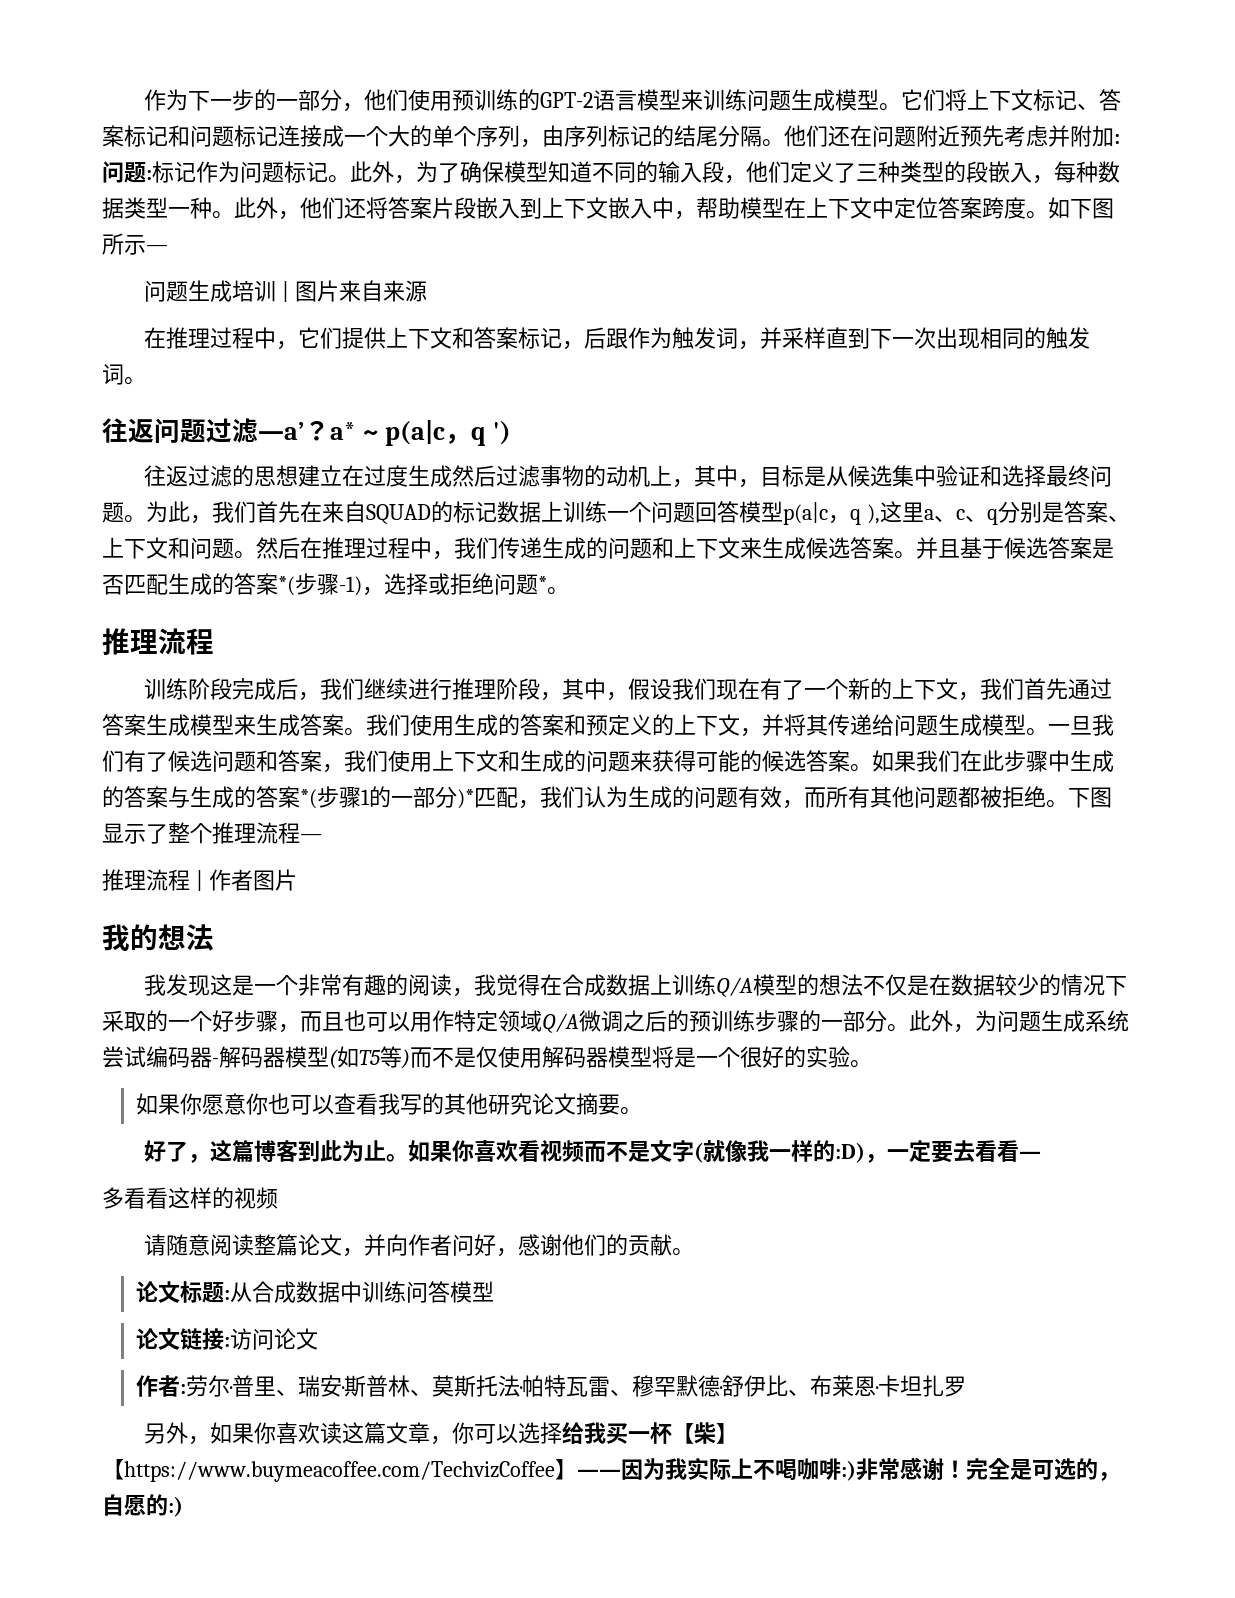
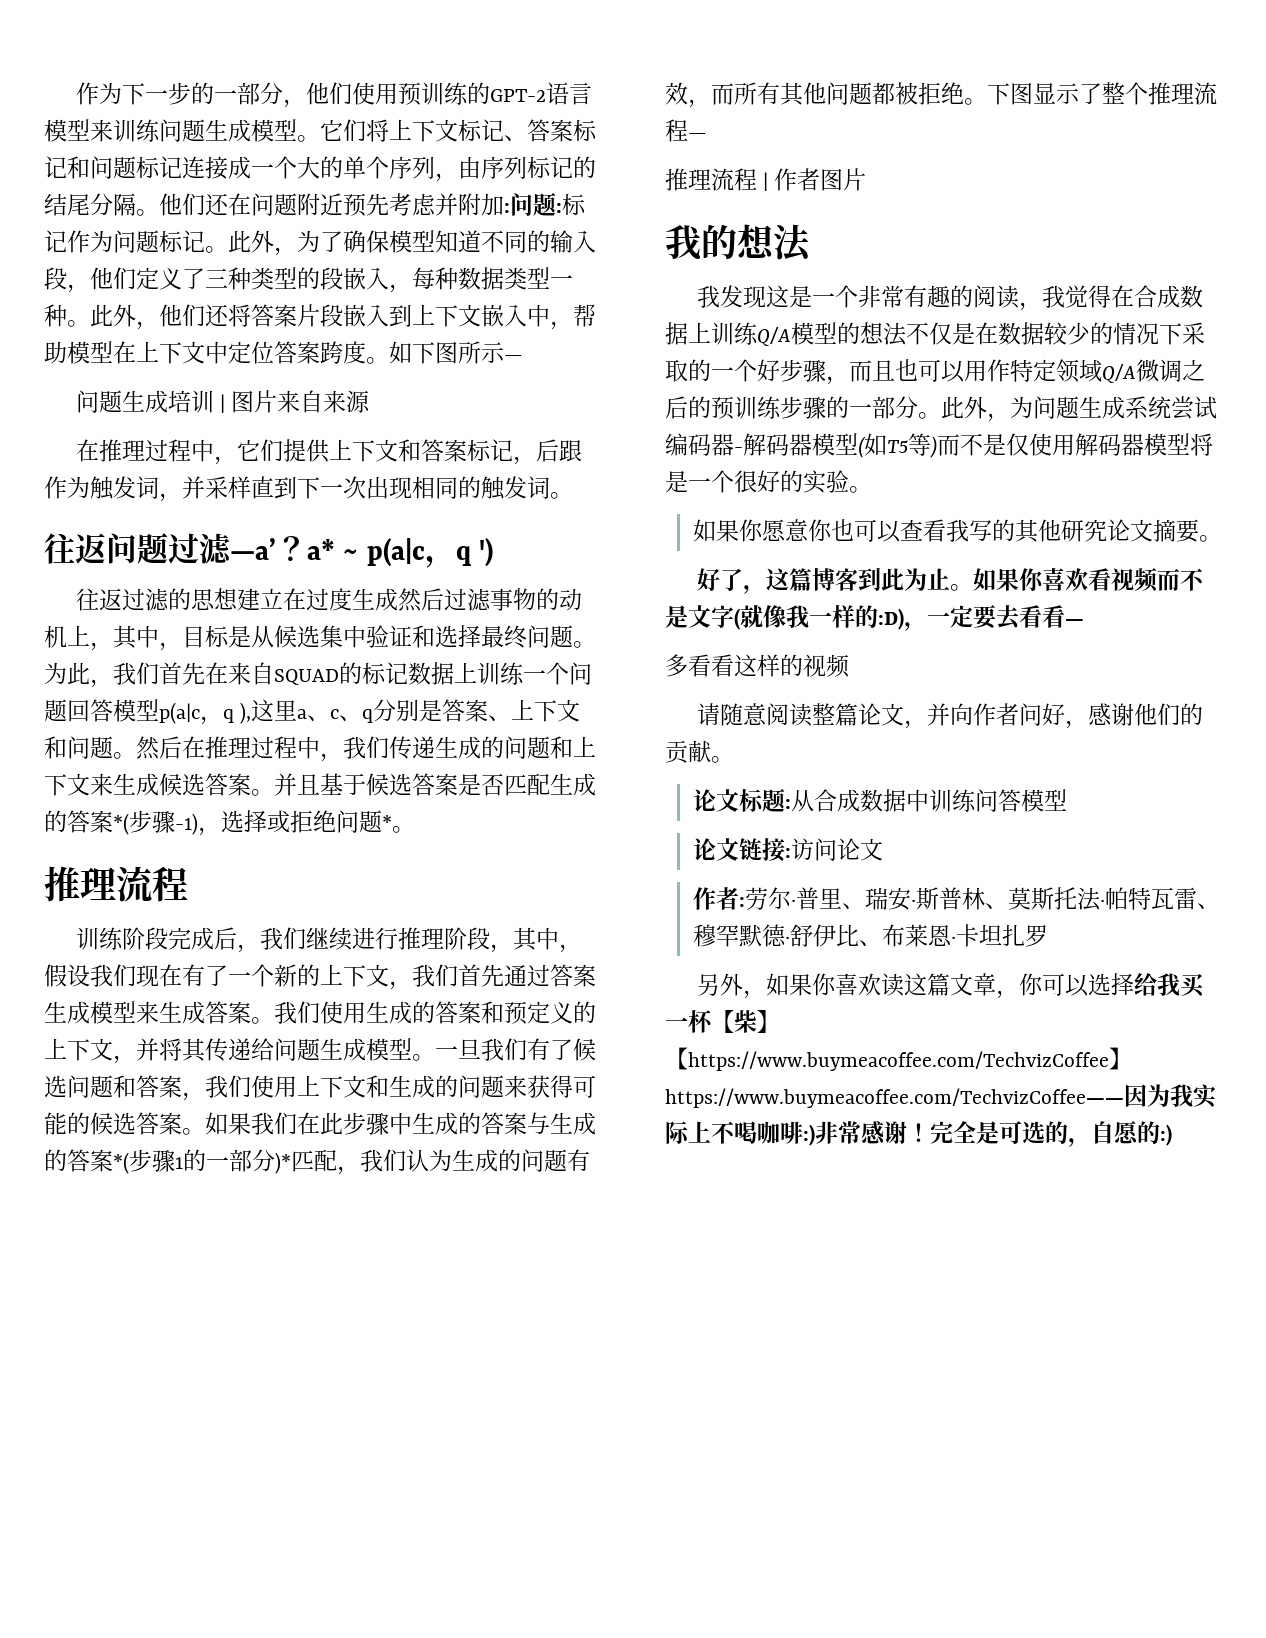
- 另外，如果你喜欢读这篇文章，你可以选择给我买一杯【柴】【https://www.buymeacoffee.com/TechvizCoffee】——因为我实际上不喝咖啡:)非常感谢！
+ 另外，如果你喜欢读这篇文章，你可以选择给我买一杯【柴】【https://www.buymeacoffee.com/TechvizCoffee】https://www.buymeacoffee.com/TechvizCoffee——因为我实际上不喝咖啡:)非常感谢！

